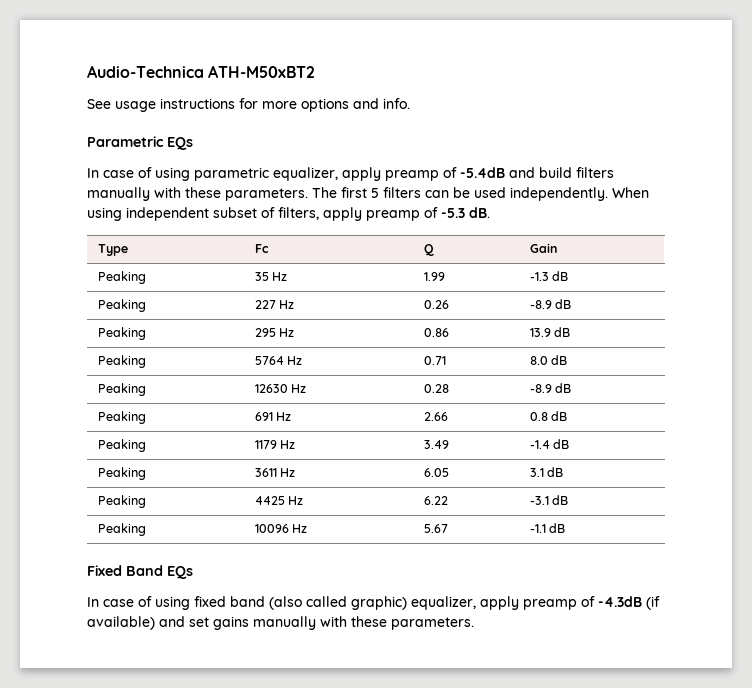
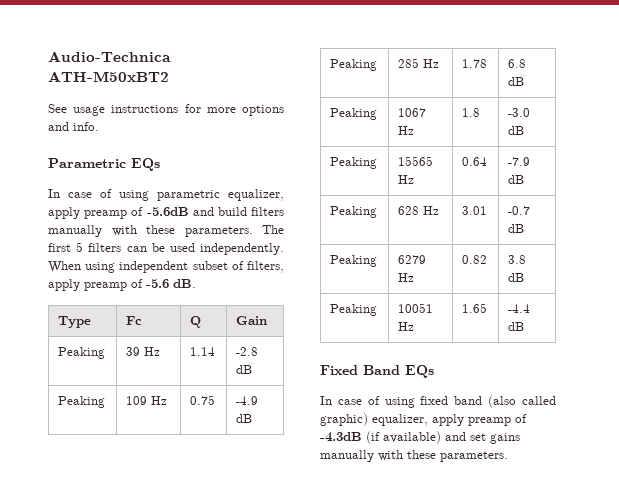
- In case of using parametric equalizer, apply preamp of -5.4dB and build filters manually with these parameters.
+ In case of using parametric equalizer, apply preamp of -5.6dB and build filters manually with these parameters.
- When using independent subset of filters, apply preamp of -5.3 dB.
+ When using independent subset of filters, apply preamp of -5.6 dB.
- Peaking | 35 Hz | 1.99 | -1.3 dB
- Peaking | 227 Hz | 0.26 | -8.9 dB
- Peaking | 295 Hz | 0.86 | 13.9 dB
- Peaking | 5764 Hz | 0.71 | 8.0 dB
- Peaking | 12630 Hz | 0.28 | -8.9 dB
- Peaking | 691 Hz | 2.66 | 0.8 dB
- Peaking | 1179 Hz | 3.49 | -1.4 dB
- Peaking | 3611 Hz | 6.05 | 3.1 dB
- Peaking | 4425 Hz | 6.22 | -3.1 dB
- Peaking | 10096 Hz | 5.67 | -1.1 dB
+ Peaking | 39 Hz | 1.14 | -2.8 dB
+ Peaking | 109 Hz | 0.75 | -4.9 dB
+ Peaking | 285 Hz | 1.78 | 6.8 dB
+ Peaking | 1067 Hz | 1.8 | -3.0 dB
+ Peaking | 15565 Hz | 0.64 | -7.9 dB
+ Peaking | 628 Hz | 3.01 | -0.7 dB
+ Peaking | 6279 Hz | 0.82 | 3.8 dB
+ Peaking | 10051 Hz | 1.65 | -4.4 dB

